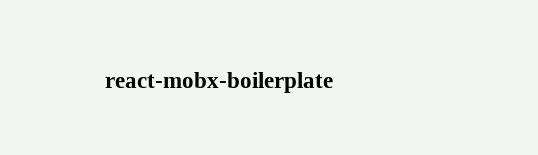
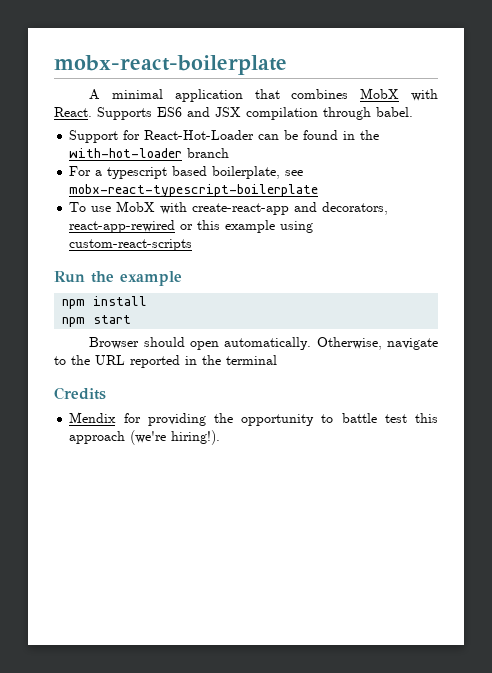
- react-mobx-boilerplate
+ mobx-react-boilerplate
+ A minimal application that combines MobX with React. Supports ES6 and JSX compilation through babel.
+ Support for React-Hot-Loader can be found in the with-hot-loader branch
+ For a typescript based boilerplate, see mobx-react-typescript-boilerplate
+ To use MobX with create-react-app and decorators, react-app-rewired or this example using custom-react-scripts
+ Run the example
+ npm install
+ npm start
+ Browser should open automatically. Otherwise, navigate to the URL reported in the terminal
+ Credits
+ Mendix for providing the opportunity to battle test this approach (we're hiring!).

